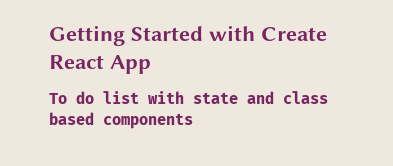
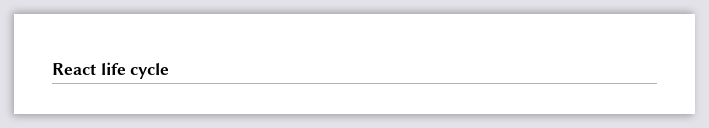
- Getting Started with Create React App
- To do list with state and class based components
+ React life cycle

